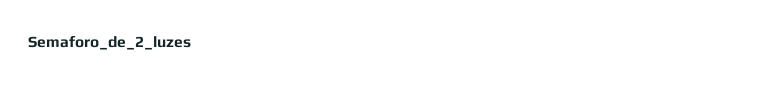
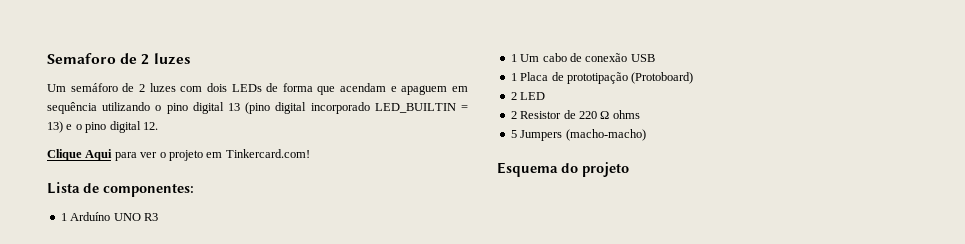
- Semaforo_de_2_luzes
+ Semaforo de 2 luzes
+ Um semáforo de 2 luzes com dois LEDs de forma que acendam e apaguem em sequência utilizando o pino digital 13 (pino digital incorporado LED_BUILTIN = 13) e o pino digital 12.
+ Clique Aqui para ver o projeto em Tinkercard.com!
+ Lista de componentes:
+ 1 Arduíno UNO R3
+ 1 Um cabo de conexão USB
+ 1 Placa de prototipação (Protoboard)
+ 2 LED
+ 2 Resistor de 220 Ω ohms
+ 5 Jumpers (macho-macho)
+ Esquema do projeto

